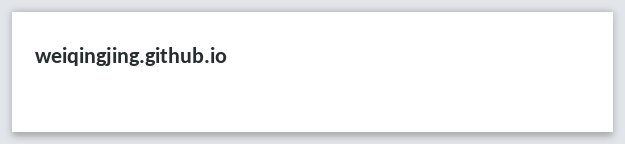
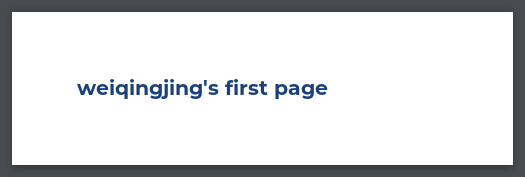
- weiqingjing.github.io
+ weiqingjing's first page

